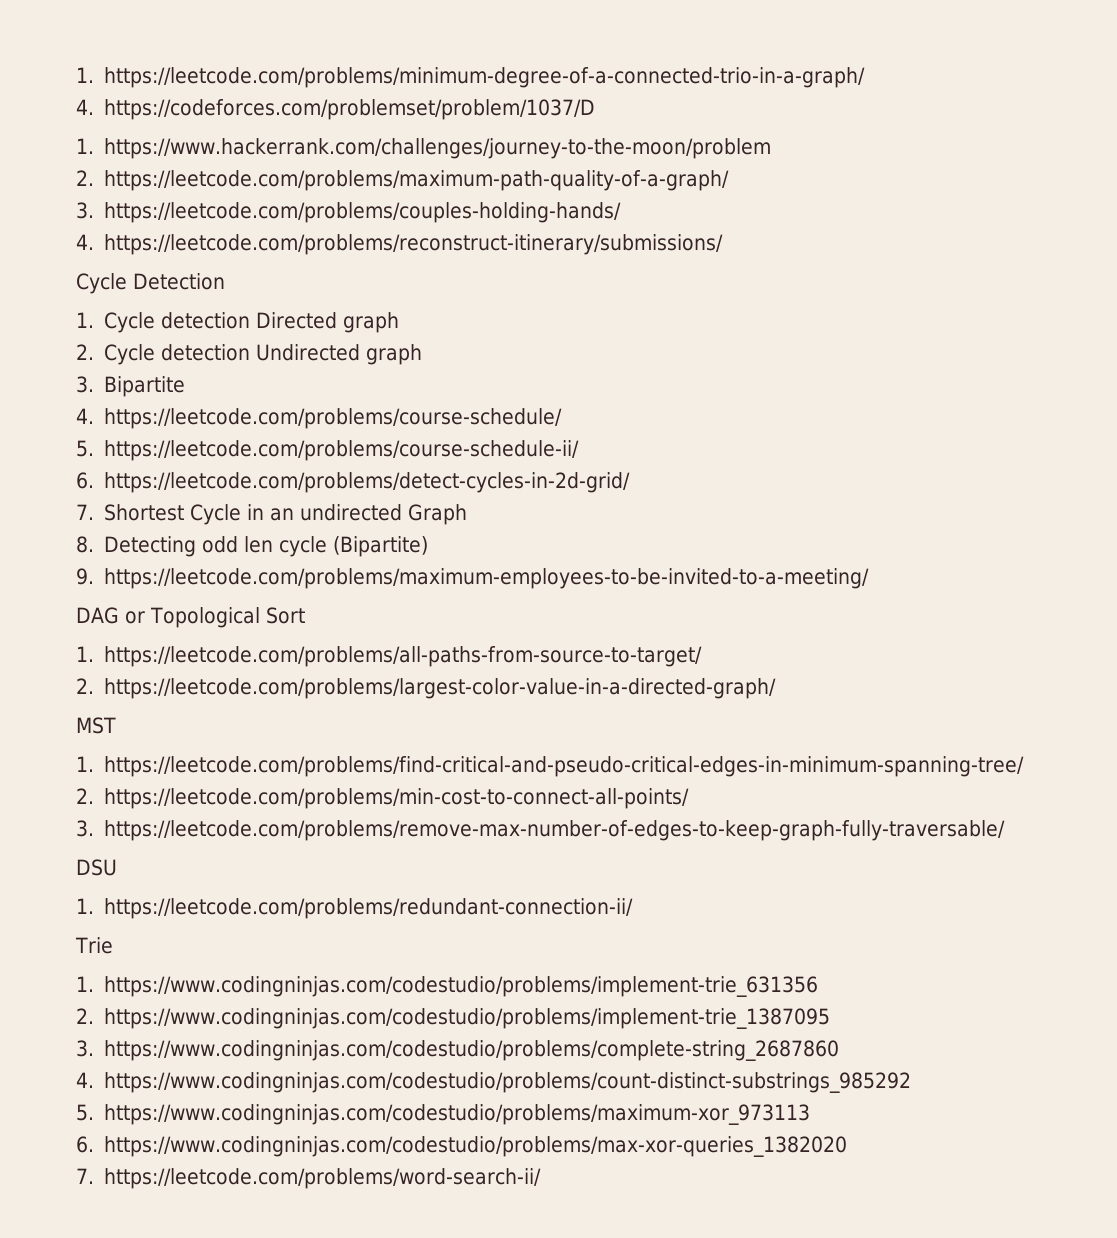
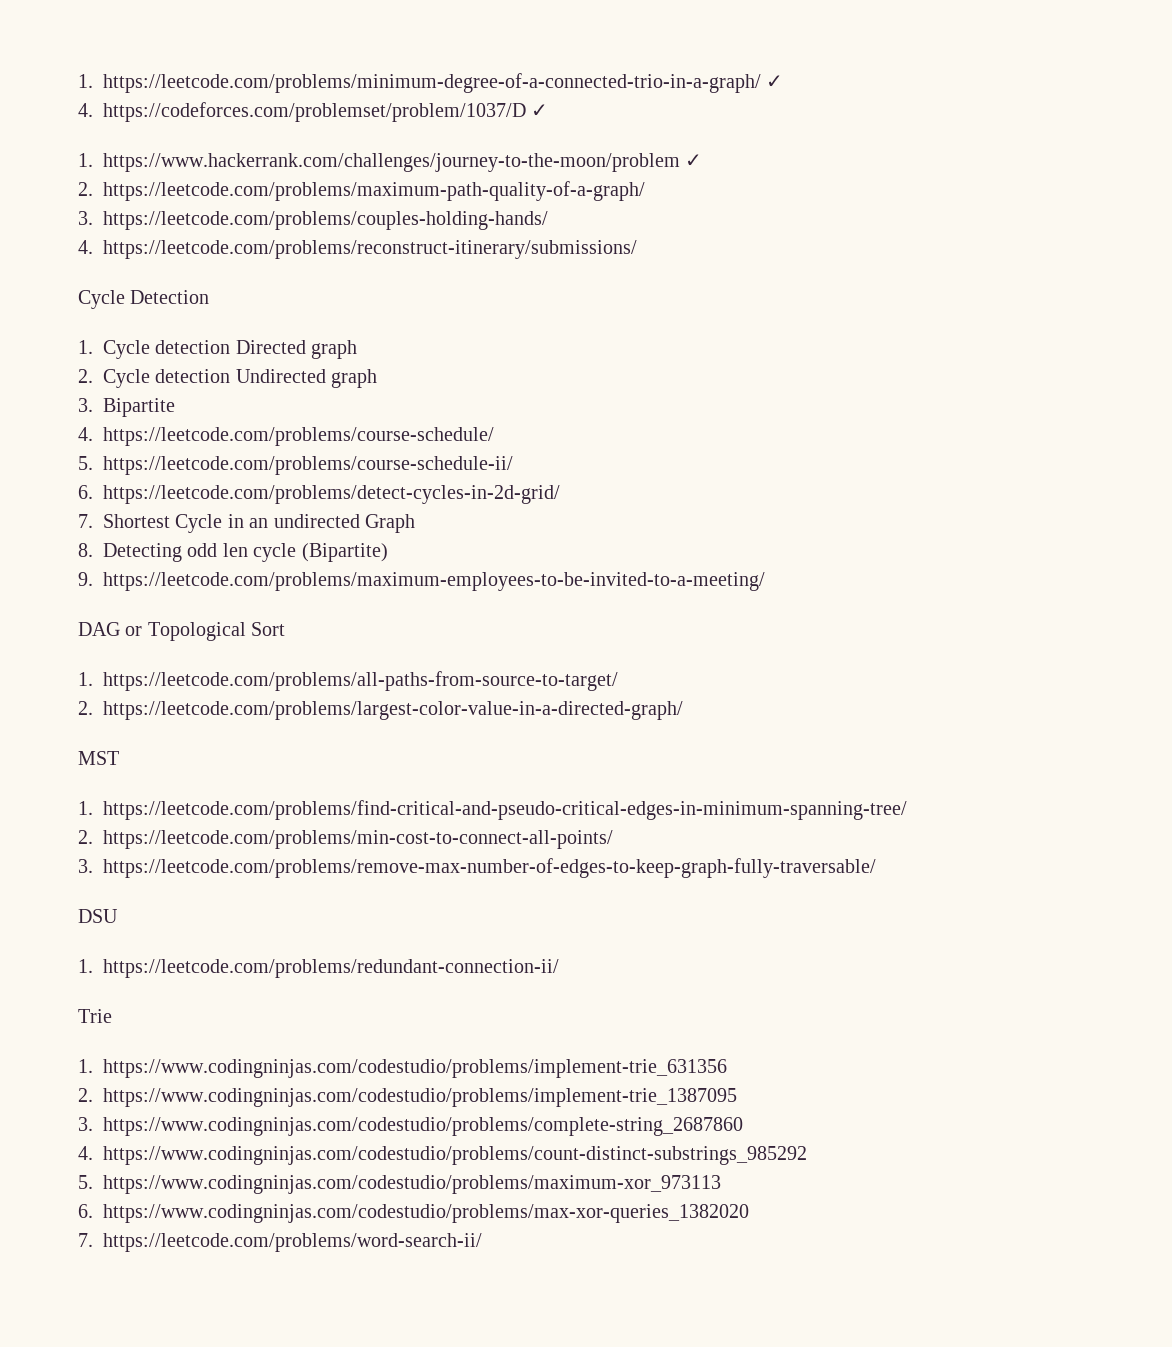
- 1. https://leetcode.com/problems/minimum-degree-of-a-connected-trio-in-a-graph/
+ 1. https://leetcode.com/problems/minimum-degree-of-a-connected-trio-in-a-graph/ ✓
- 4. https://codeforces.com/problemset/problem/1037/D
+ 4. https://codeforces.com/problemset/problem/1037/D ✓
- 1. https://www.hackerrank.com/challenges/journey-to-the-moon/problem
+ 1. https://www.hackerrank.com/challenges/journey-to-the-moon/problem ✓

